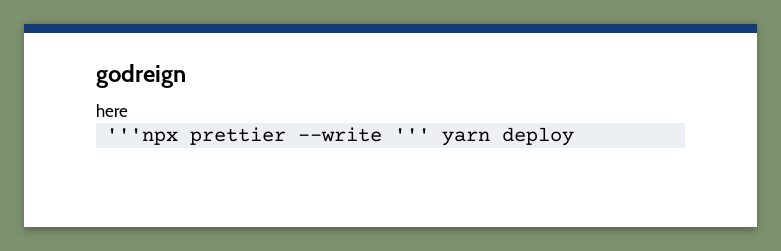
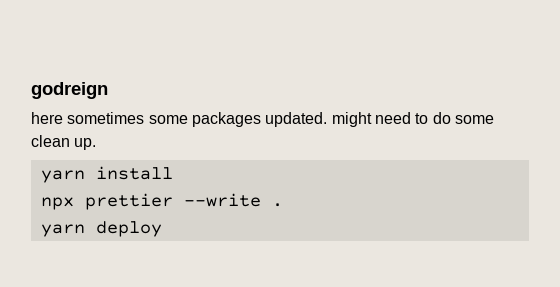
- here
- '''npx prettier --write ''' yarn deploy
+ here sometimes some packages updated. might need to do some clean up.
+ yarn install
+ npx prettier --write .
+ yarn deploy

